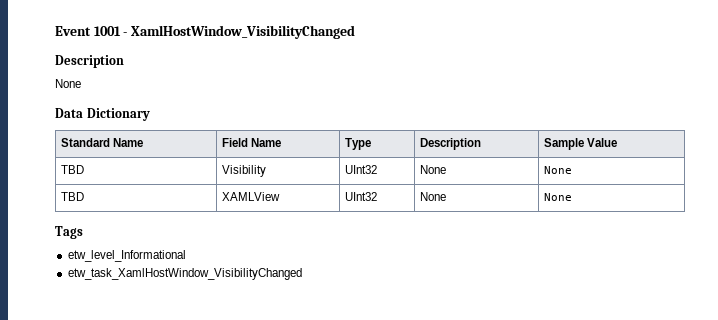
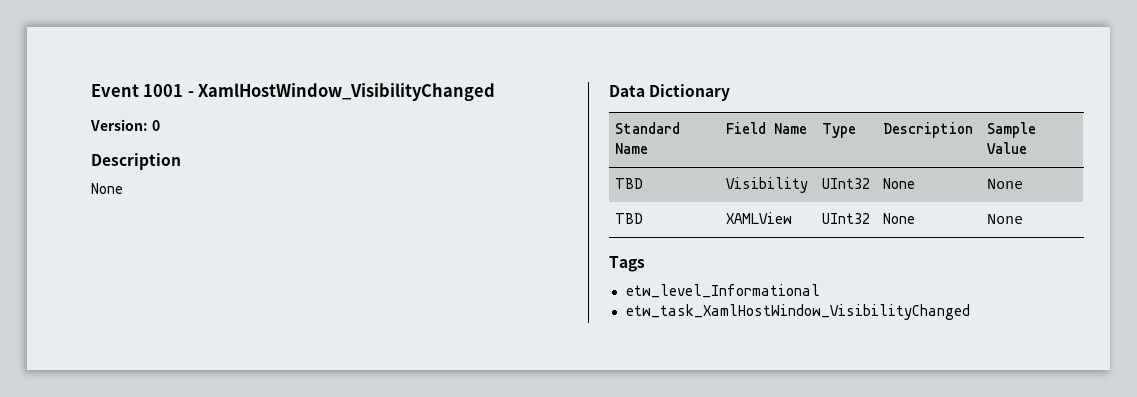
+ Version: 0

